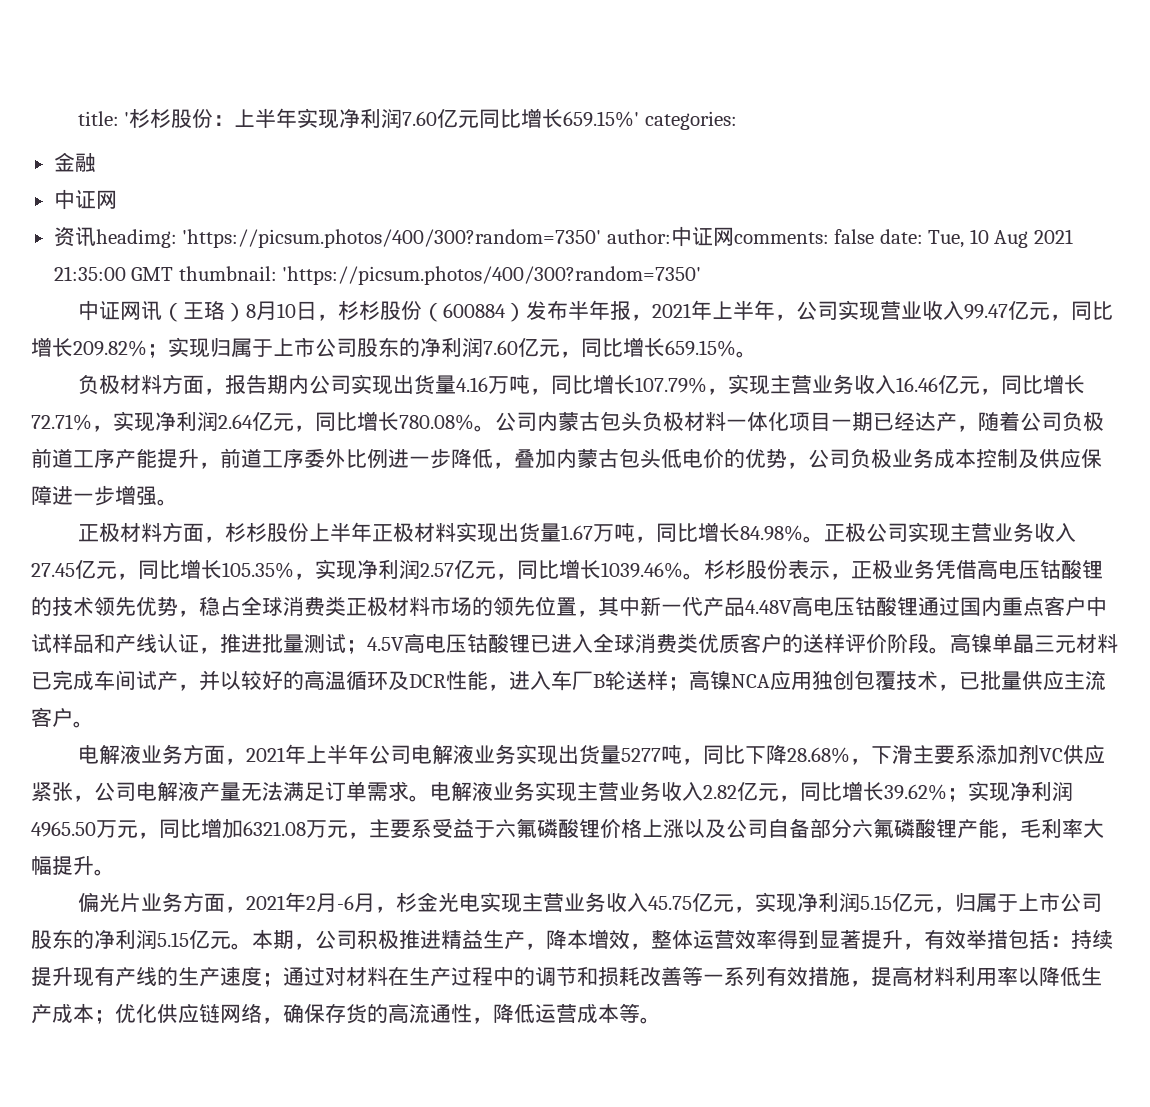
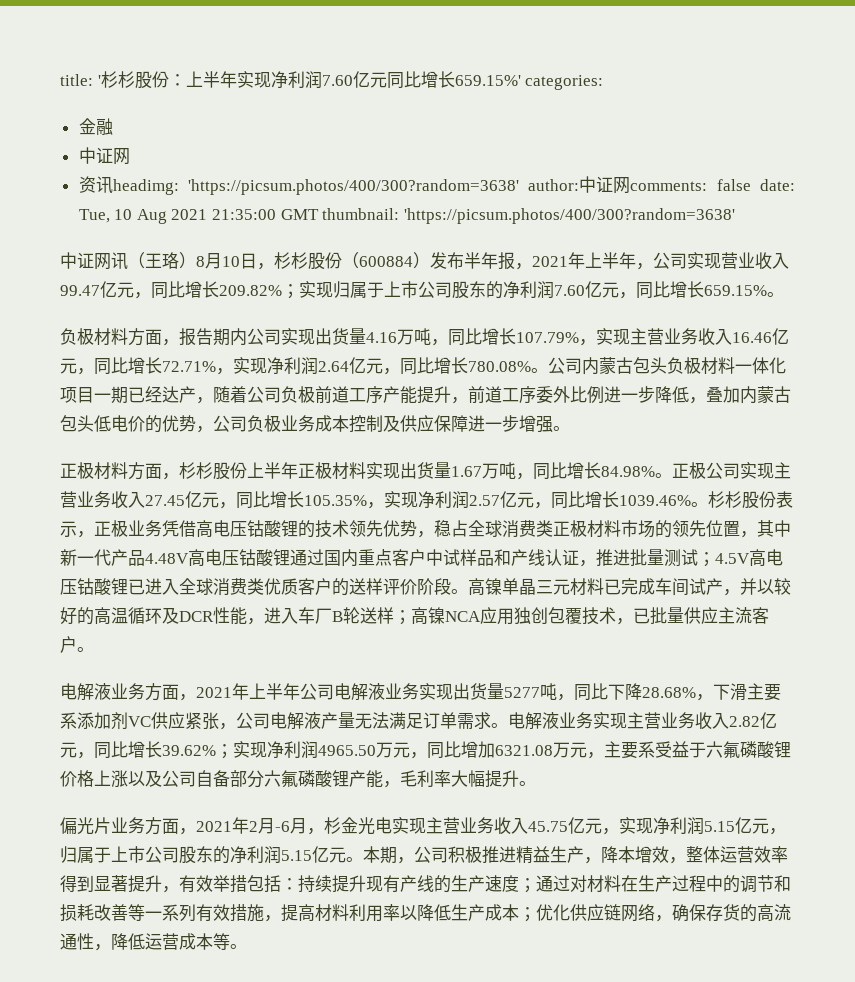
- 资讯headimg: 'https://picsum.photos/400/300?random=7350' author:中证网comments: false date: Tue, 10 Aug 2021 21:35:00 GMT thumbnail: 'https://picsum.photos/400/300?random=7350'
+ 资讯headimg: 'https://picsum.photos/400/300?random=3638' author:中证网comments: false date: Tue, 10 Aug 2021 21:35:00 GMT thumbnail: 'https://picsum.photos/400/300?random=3638'

